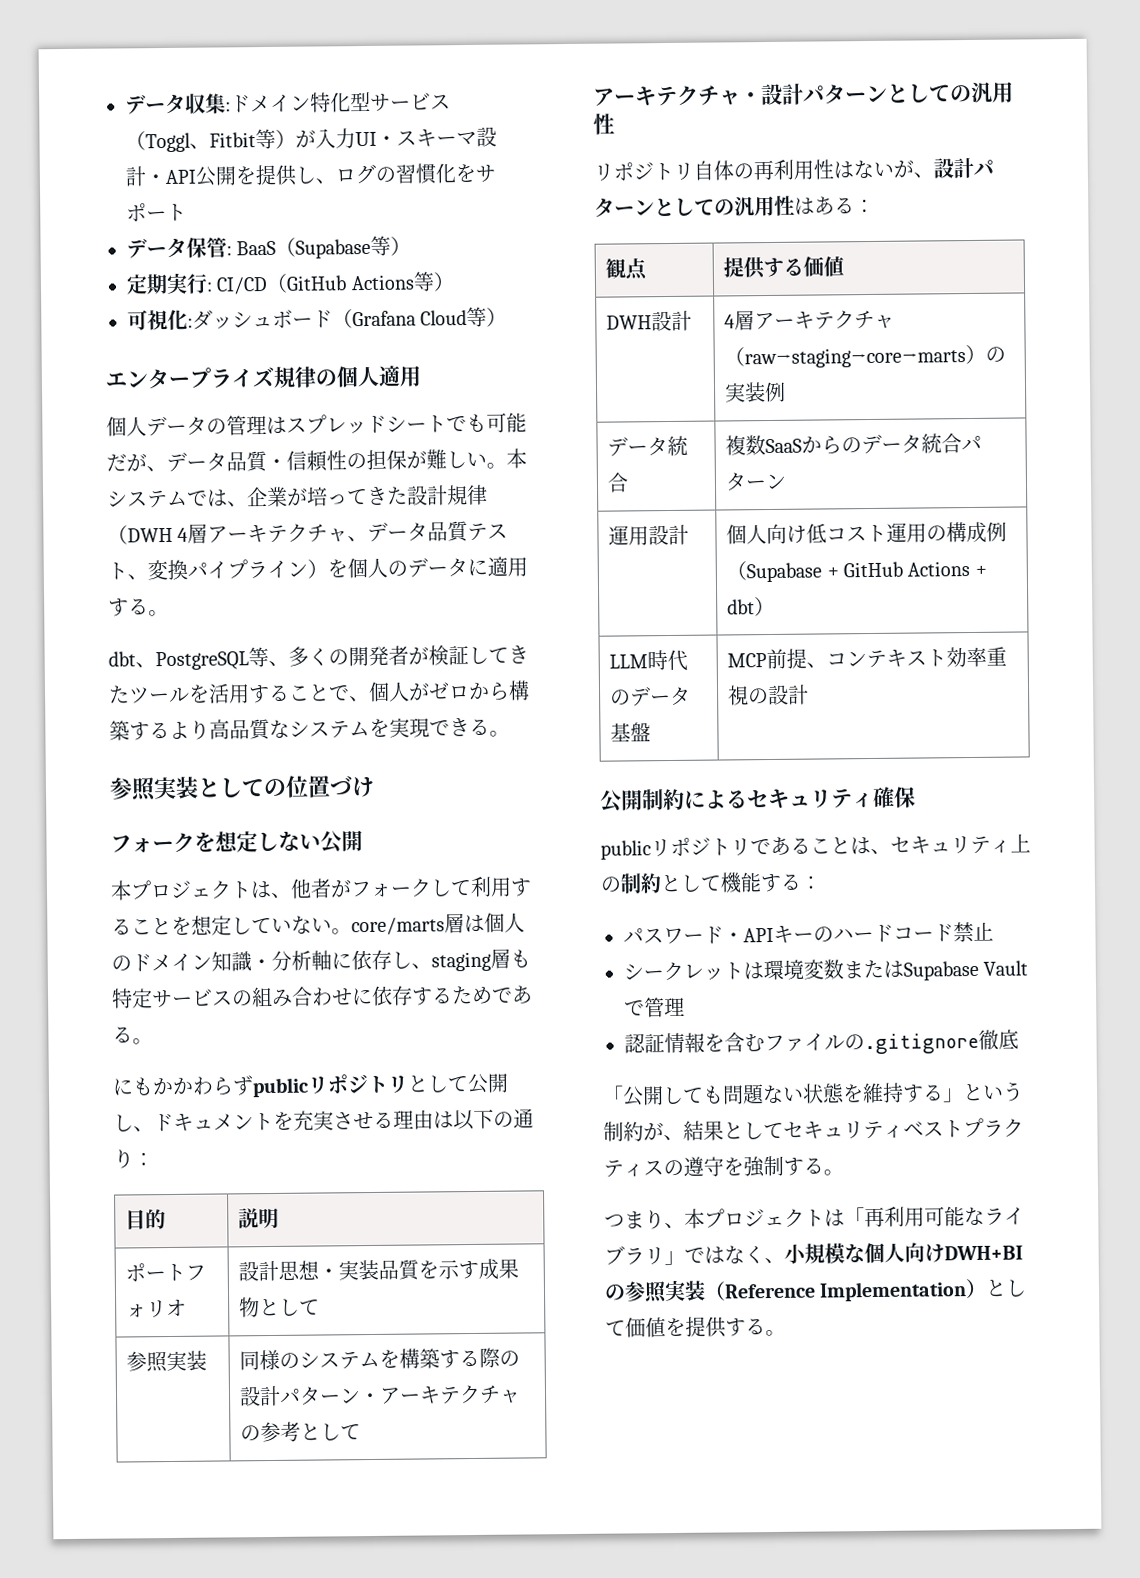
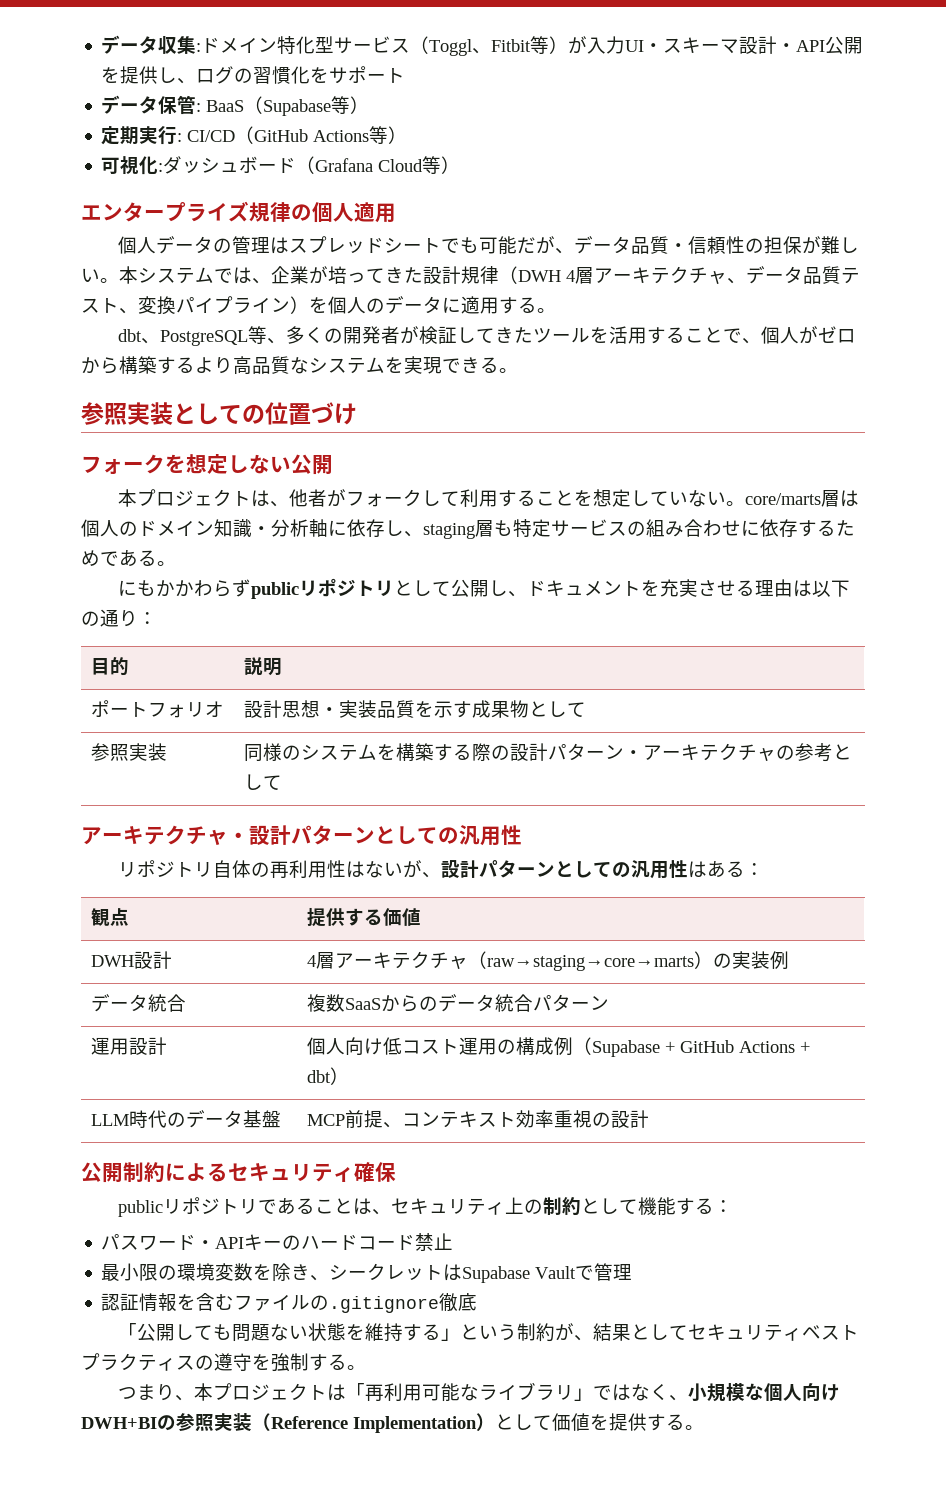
- シークレットは環境変数またはSupabase Vaultで管理
+ 最小限の環境変数を除き、シークレットはSupabase Vaultで管理

